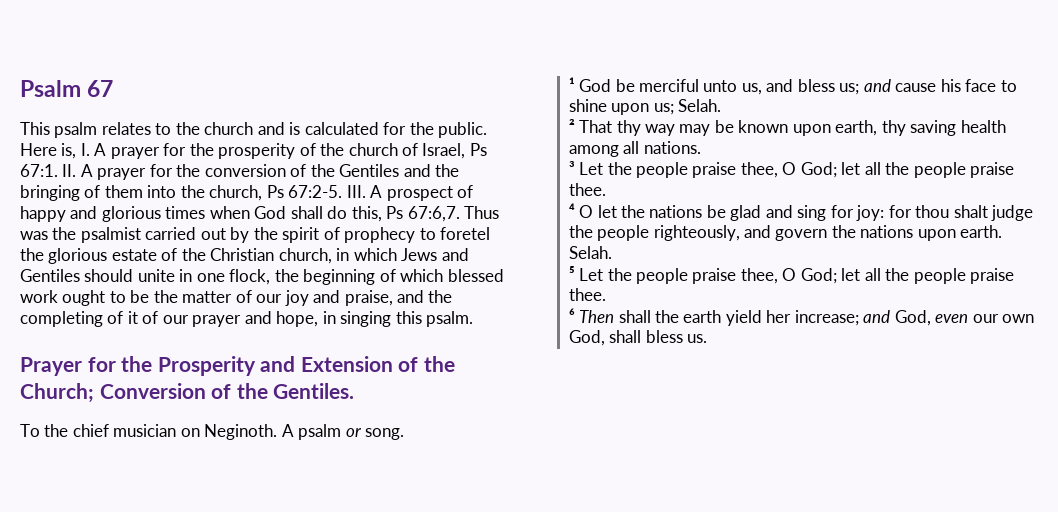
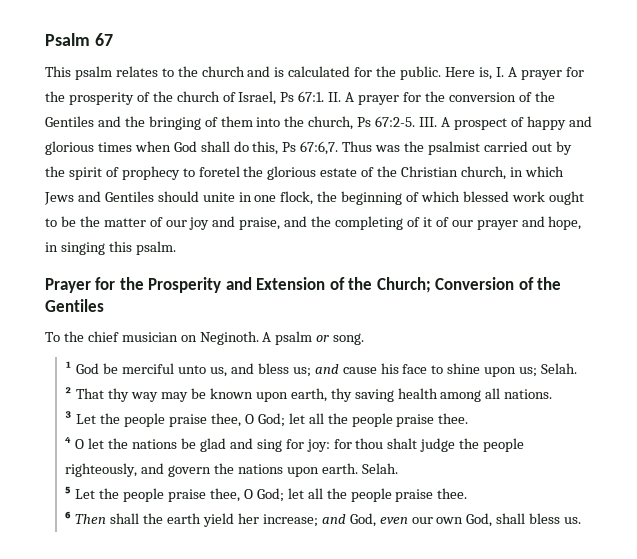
- Prayer for the Prosperity and Extension of the Church; Conversion of the Gentiles.
+ Prayer for the Prosperity and Extension of the Church; Conversion of the Gentiles

